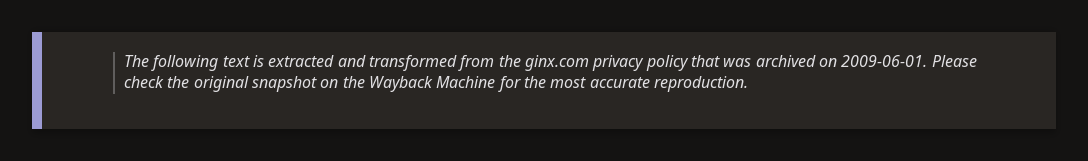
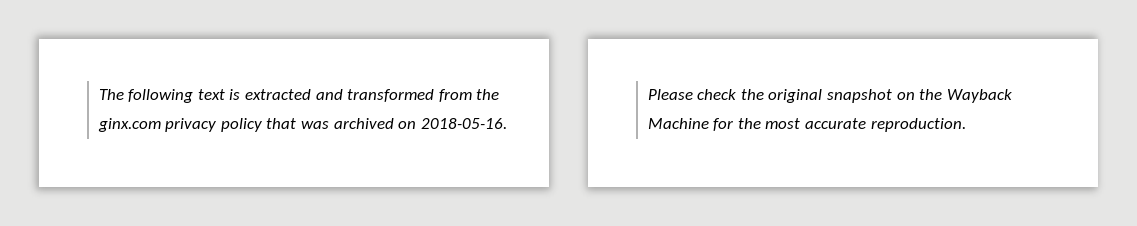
- The following text is extracted and transformed from the ginx.com privacy policy that was archived on 2009-06-01.
+ The following text is extracted and transformed from the ginx.com privacy policy that was archived on 2018-05-16.

